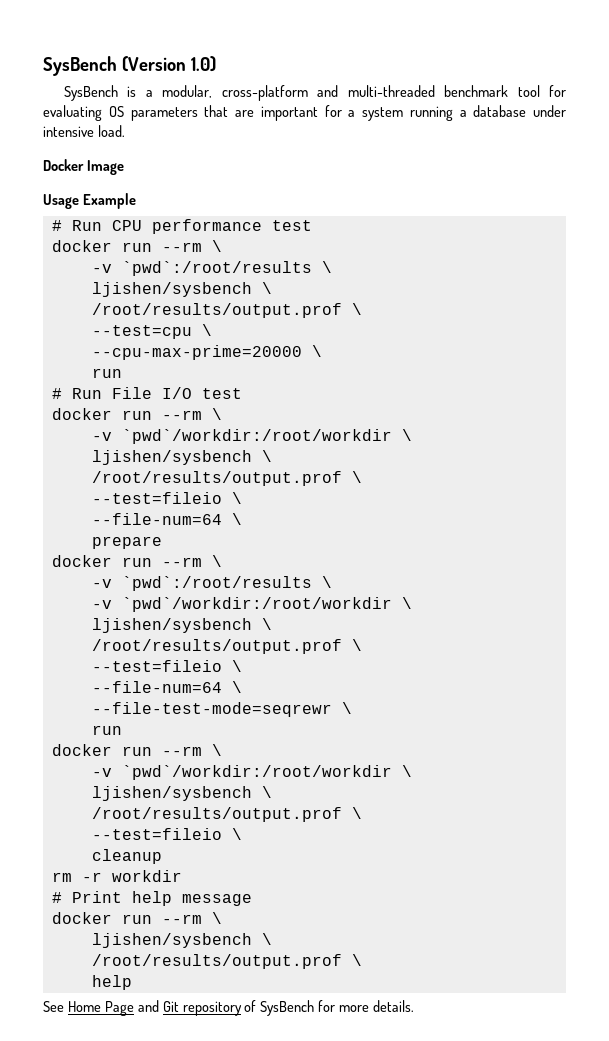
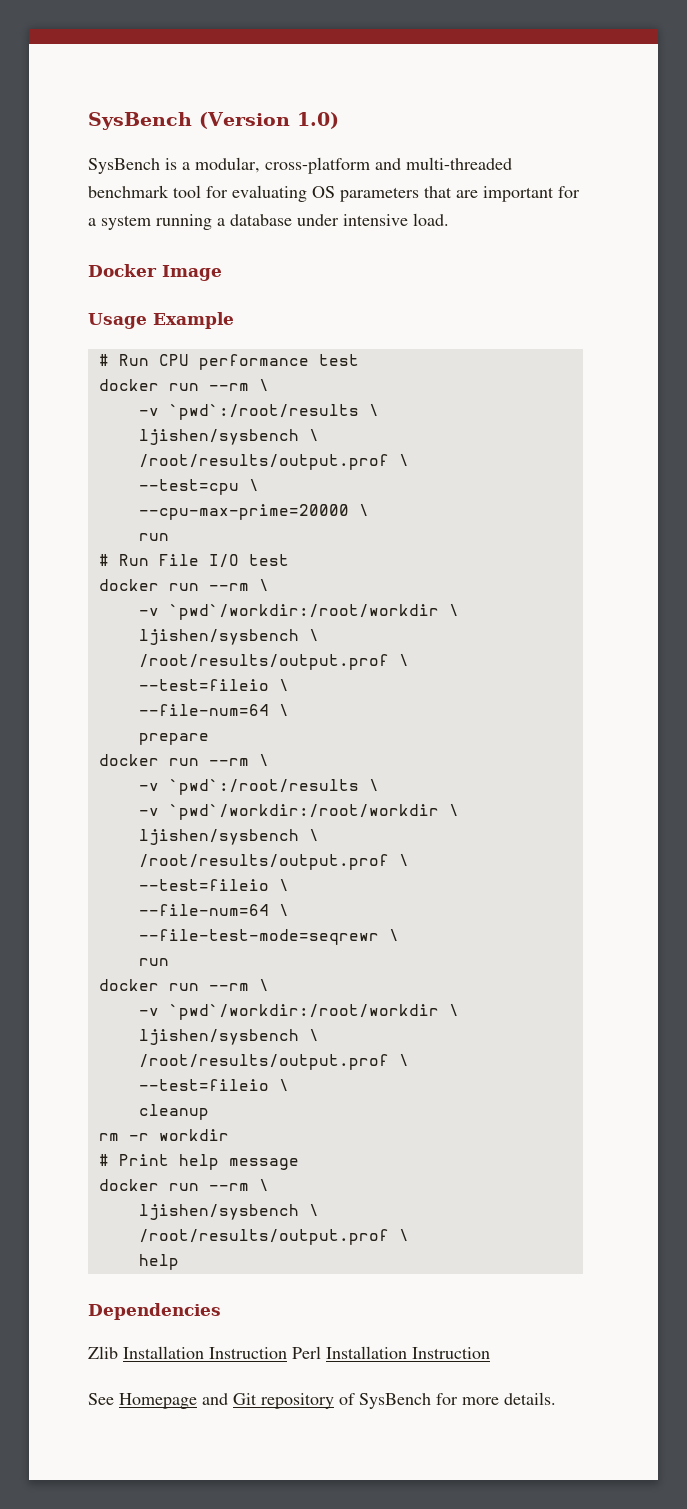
+ Dependencies
+ Zlib Installation Instruction Perl Installation Instruction
- See Home Page and Git repository of SysBench for more details.
+ See Homepage and Git repository of SysBench for more details.

